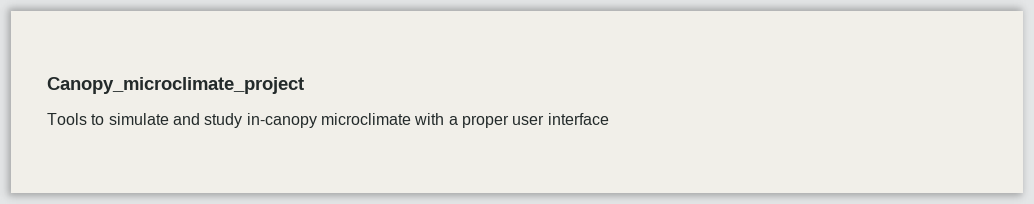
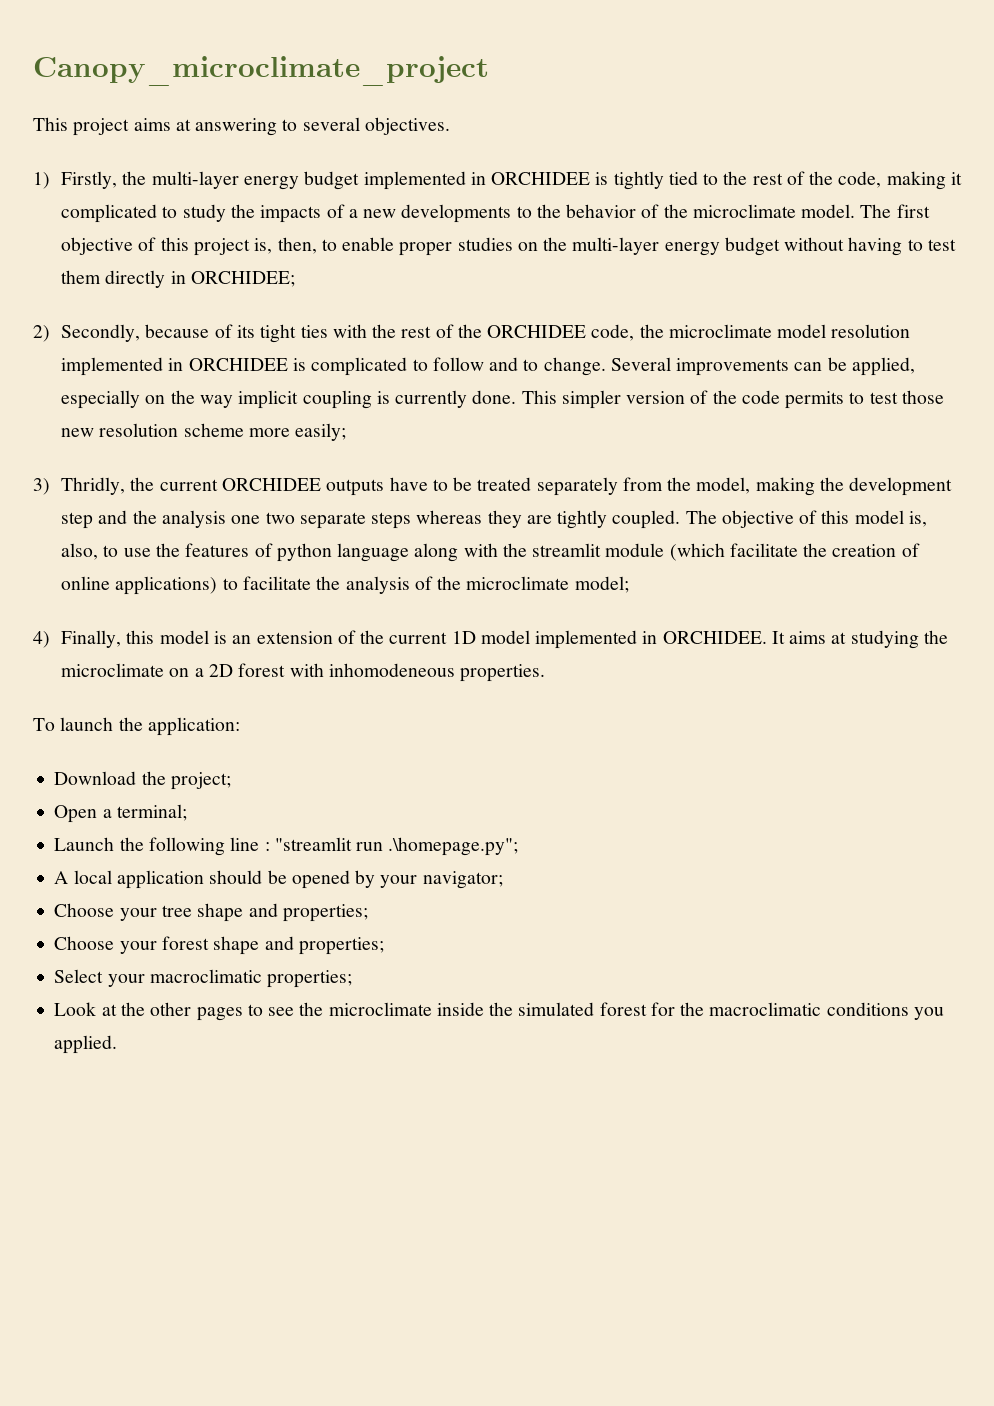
- Tools to simulate and study in-canopy microclimate with a proper user interface
+ This project aims at answering to several objectives.
+ 1) Firstly, the multi-layer energy budget implemented in ORCHIDEE is tightly tied to the rest of the code, making it complicated to study the impacts of a new developments to the behavior of the microclimate model. The first objective of this project is, then, to enable proper studies on the multi-layer energy budget without having to test them directly in ORCHIDEE;
+ 2) Secondly, because of its tight ties with the rest of the ORCHIDEE code, the microclimate model resolution implemented in ORCHIDEE is complicated to follow and to change. Several improvements can be applied, especially on the way implicit coupling is currently done. This simpler version of the code permits to test those new resolution scheme more easily;
+ 3) Thridly, the current ORCHIDEE outputs have to be treated separately from the model, making the development step and the analysis one two separate steps whereas they are tightly coupled. The objective of this model is, also, to use the features of python language along with the streamlit module (which facilitate the creation of online applications) to facilitate the analysis of the microclimate model;
+ 4) Finally, this model is an extension of the current 1D model implemented in ORCHIDEE. It aims at studying the microclimate on a 2D forest with inhomodeneous properties.
+ To launch the application:
+ Download the project;
+ Open a terminal;
+ Launch the following line : "streamlit run .\homepage.py";
+ A local application should be opened by your navigator;
+ Choose your tree shape and properties;
+ Choose your forest shape and properties;
+ Select your macroclimatic properties;
+ Look at the other pages to see the microclimate inside the simulated forest for the macroclimatic conditions you applied.

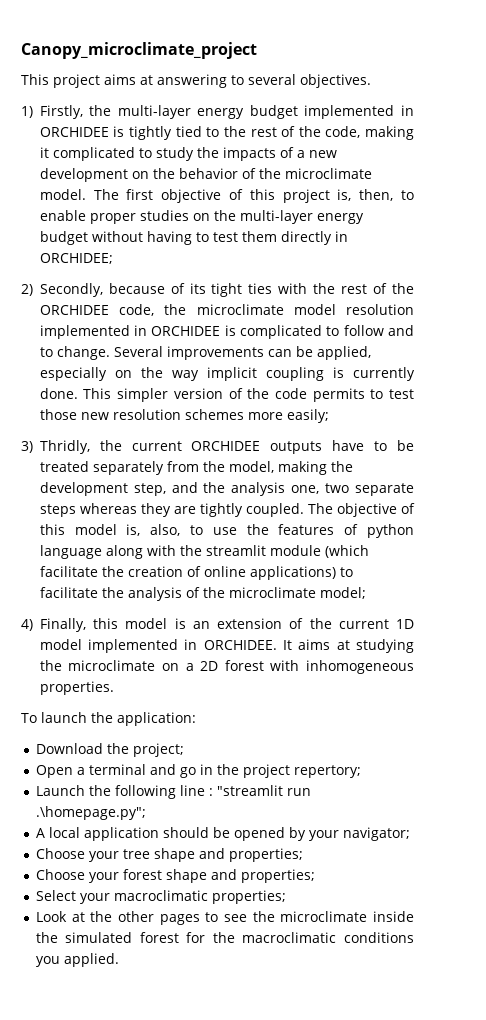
- 1) Firstly, the multi-layer energy budget implemented in ORCHIDEE is tightly tied to the rest of the code, making it complicated to study the impacts of a new developments to the behavior of the microclimate model.
+ 1) Firstly, the multi-layer energy budget implemented in ORCHIDEE is tightly tied to the rest of the code, making it complicated to study the impacts of a new development on the behavior of the microclimate model.
- This simpler version of the code permits to test those new resolution scheme more easily;
+ This simpler version of the code permits to test those new resolution schemes more easily;
- 3) Thridly, the current ORCHIDEE outputs have to be treated separately from the model, making the development step and the analysis one two separate steps whereas they are tightly coupled.
+ 3) Thridly, the current ORCHIDEE outputs have to be treated separately from the model, making the development step, and the analysis one, two separate steps whereas they are tightly coupled.
- It aims at studying the microclimate on a 2D forest with inhomodeneous properties.
+ It aims at studying the microclimate on a 2D forest with inhomogeneous properties.
- Open a terminal;
+ Open a terminal and go in the project repertory;

